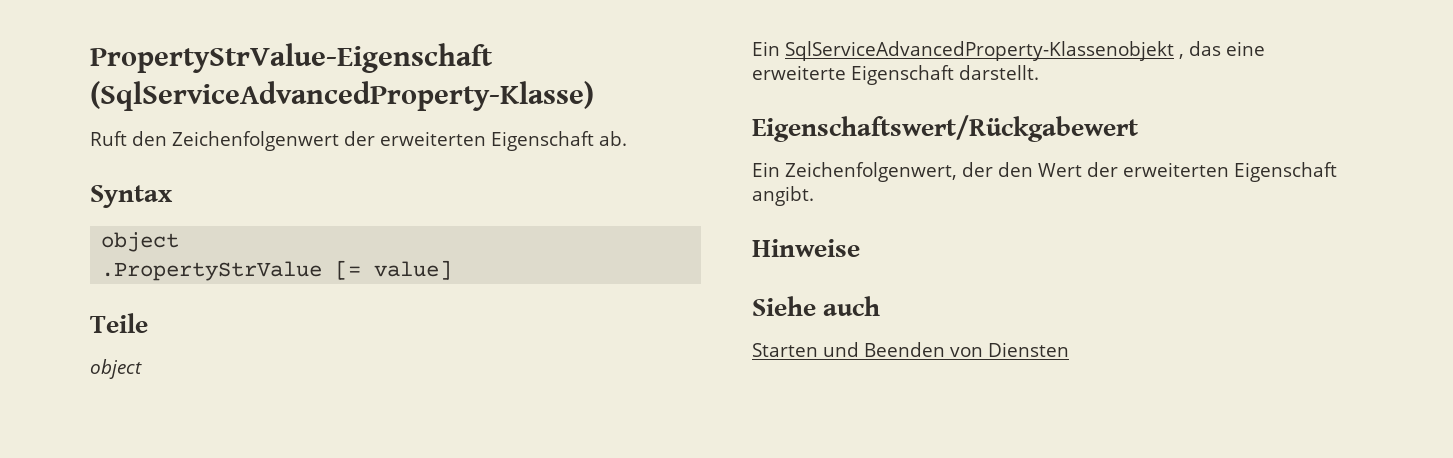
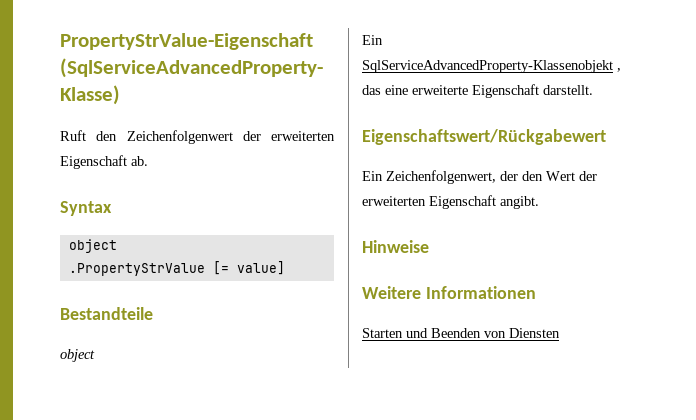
- Teile
+ Bestandteile
- Siehe auch
+ Weitere Informationen

